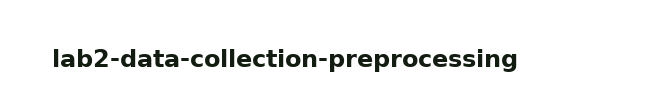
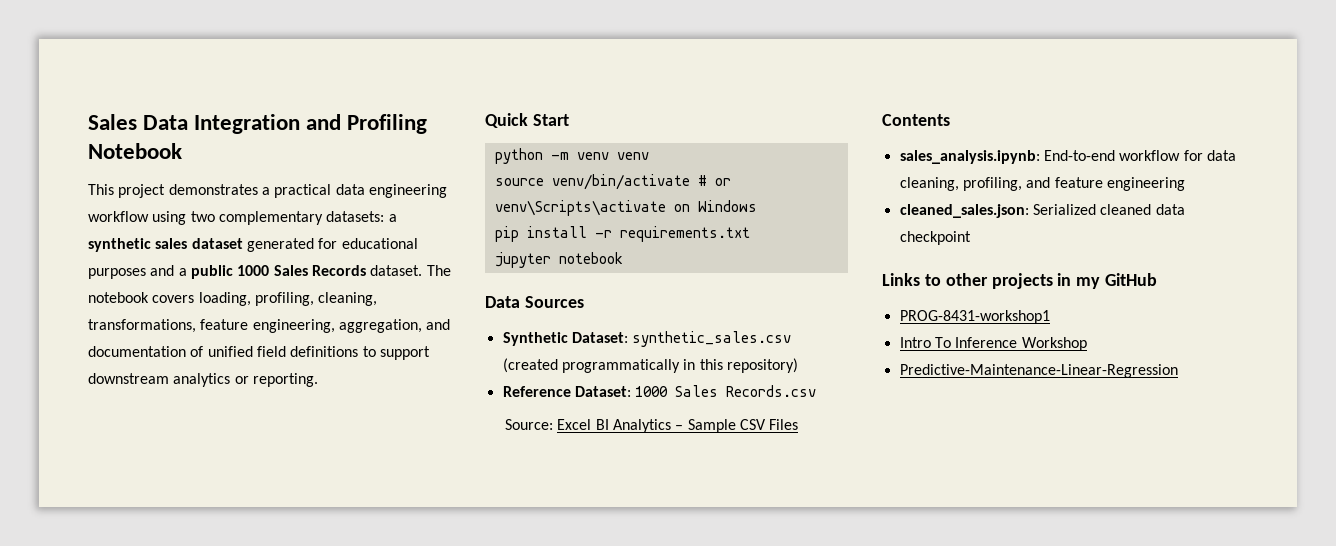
- lab2-data-collection-preprocessing
+ Sales Data Integration and Profiling Notebook
+ This project demonstrates a practical data engineering workflow using two complementary datasets: a synthetic sales dataset generated for educational purposes and a public 1000 Sales Records dataset. The notebook covers loading, profiling, cleaning, transformations, feature engineering, aggregation, and documentation of unified field definitions to support downstream analytics or reporting.
+ Quick Start
+ python -m venv venv
+ source venv/bin/activate # or venv\Scripts\activate on Windows
+ pip install -r requirements.txt
+ jupyter notebook
+ Data Sources
+ Synthetic Dataset: synthetic_sales.csv (created programmatically in this repository)
+ Reference Dataset: 1000 Sales Records.csv
+ Source: Excel BI Analytics – Sample CSV Files
+ Contents
+ sales_analysis.ipynb: End-to-end workflow for data cleaning, profiling, and feature engineering
+ cleaned_sales.json: Serialized cleaned data checkpoint
+ Links to other projects in my GitHub
+ PROG-8431-workshop1
+ Intro To Inference Workshop
+ Predictive-Maintenance-Linear-Regression

